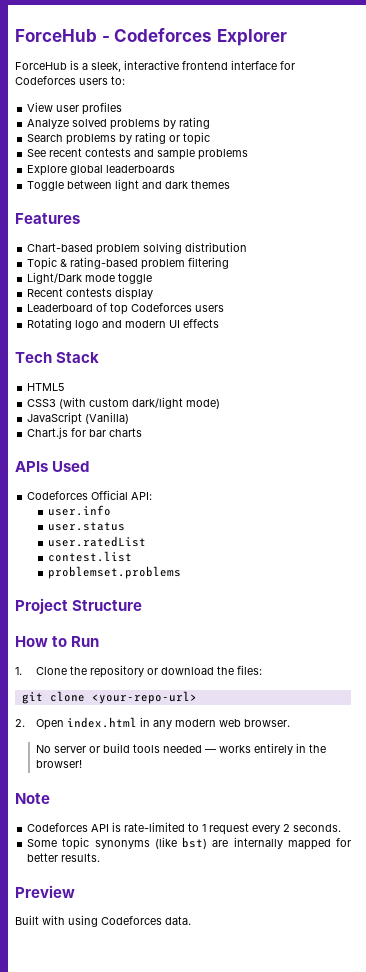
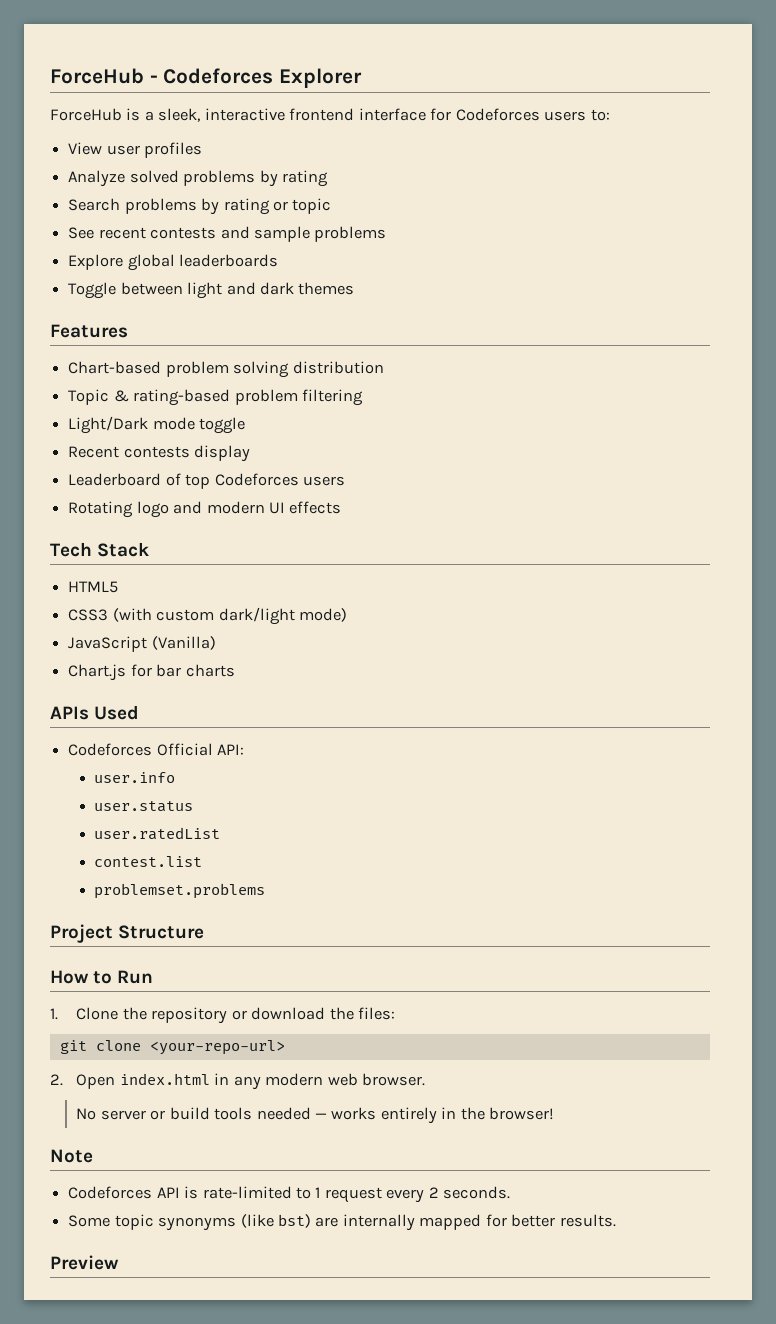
- Built with using Codeforces data.

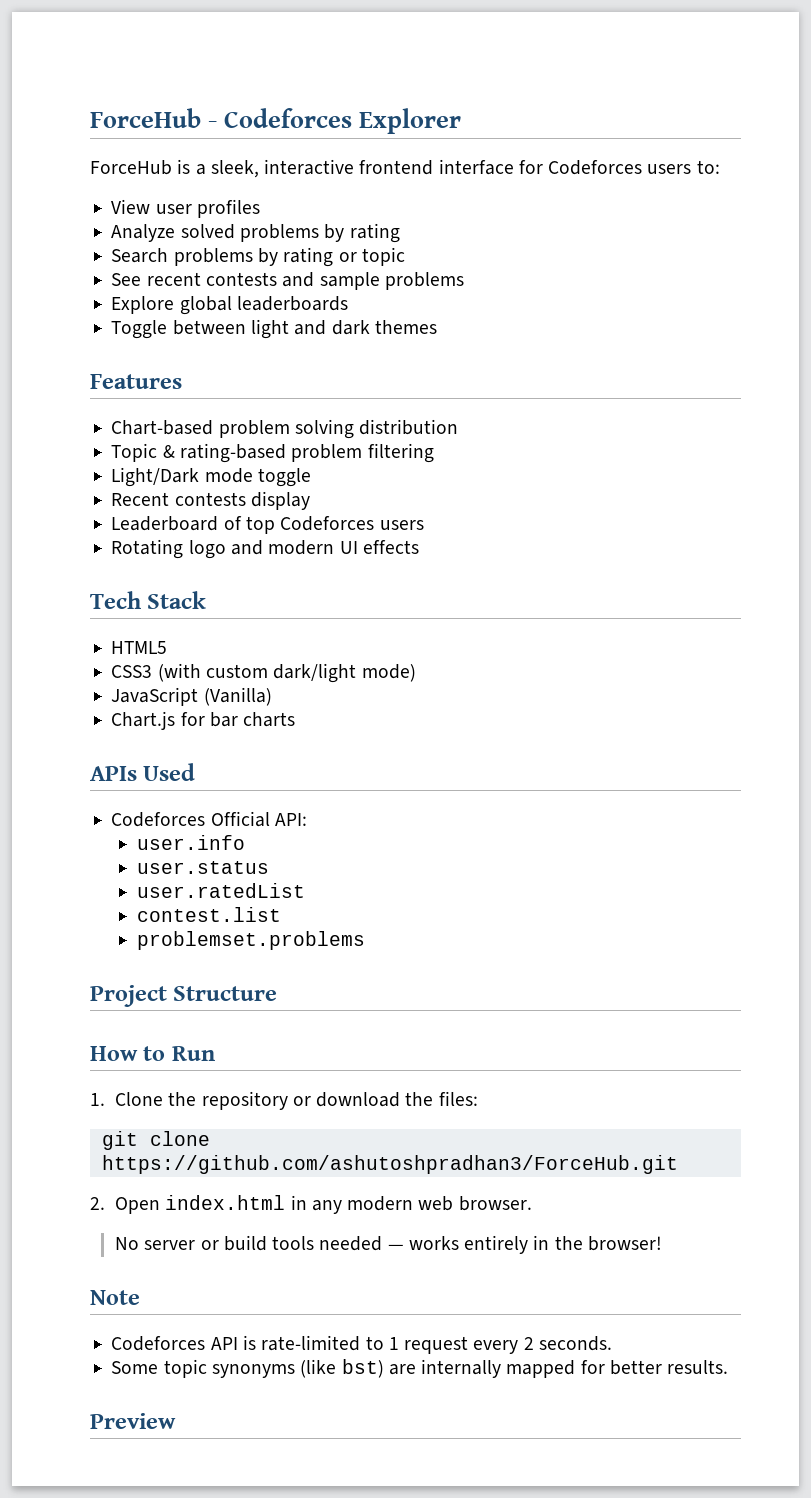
- git clone <your-repo-url>
+ git clone https://github.com/ashutoshpradhan3/ForceHub.git

